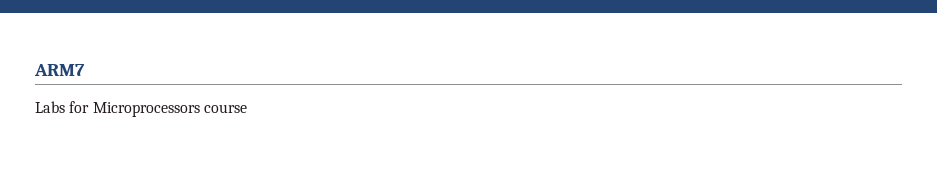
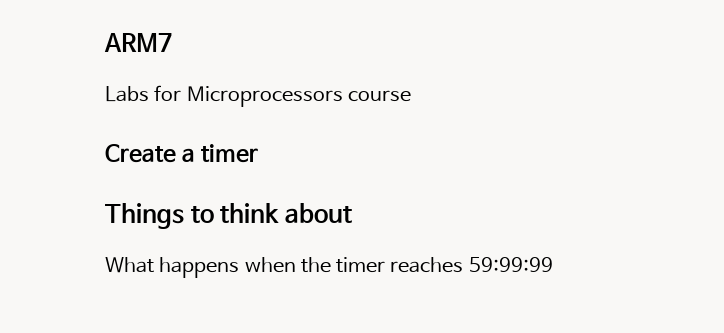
+ Create a timer
+ Things to think about
+ What happens when the timer reaches 59:99:99

